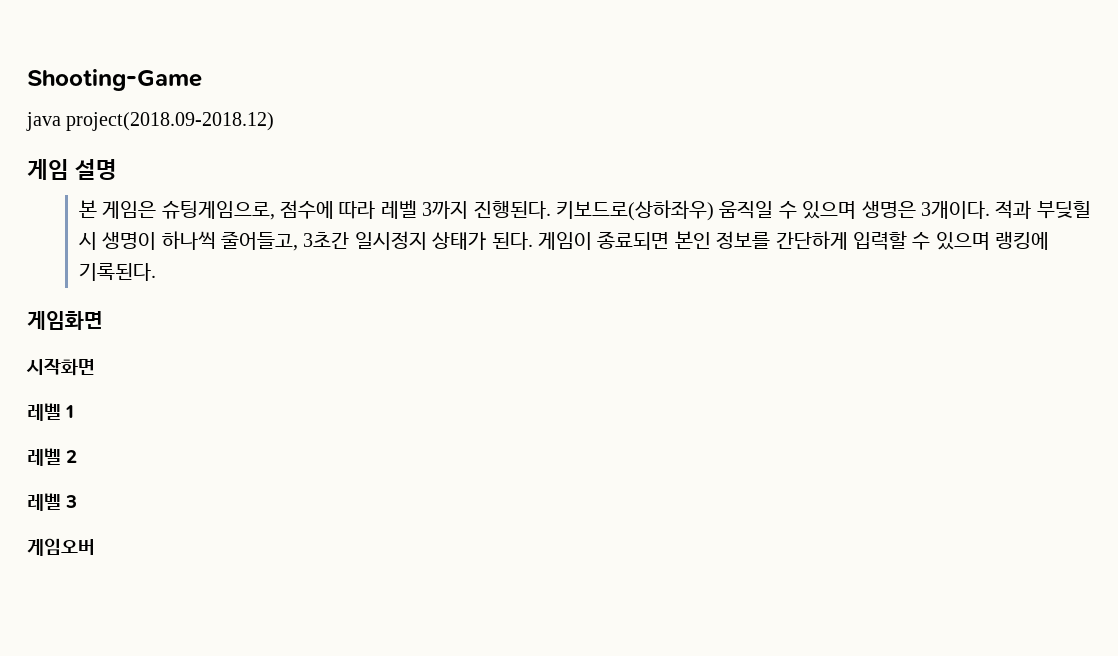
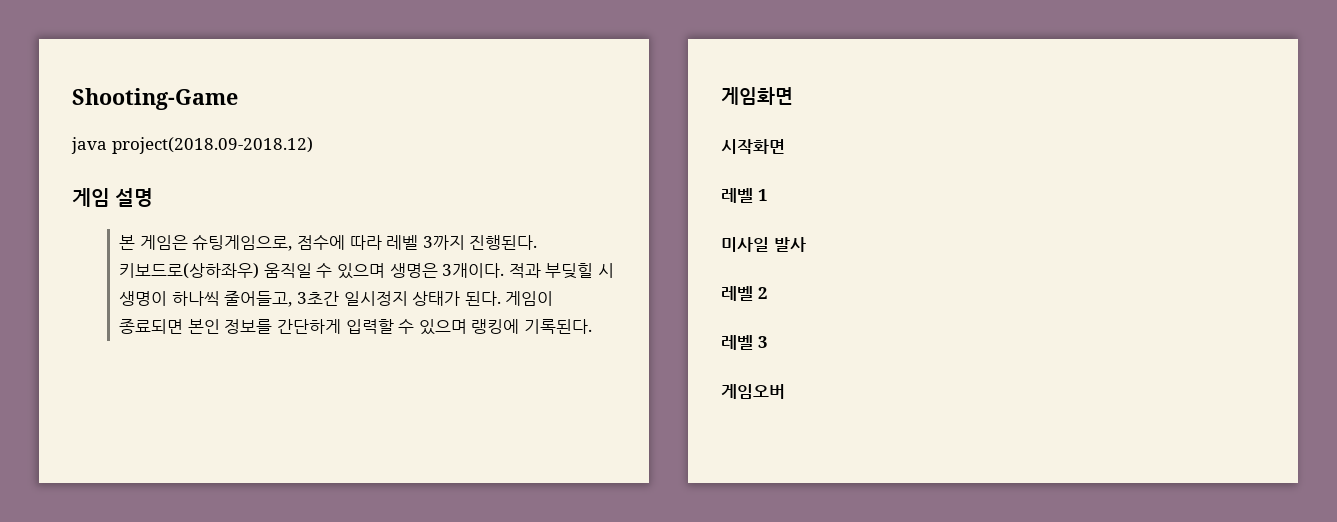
+ 미사일 발사

